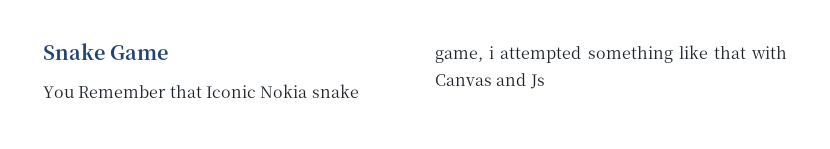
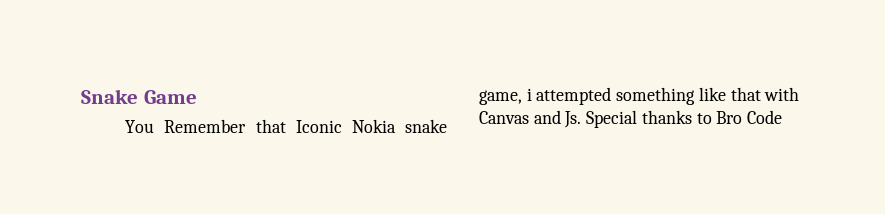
- You Remember that Iconic Nokia snake game, i attempted something like that with Canvas and Js
+ You Remember that Iconic Nokia snake game, i attempted something like that with Canvas and Js. Special thanks to Bro Code

